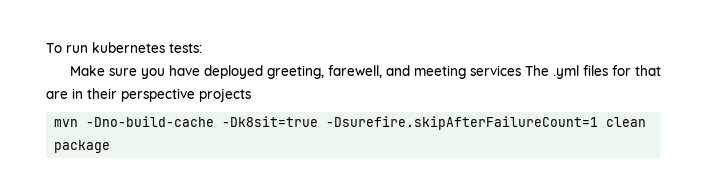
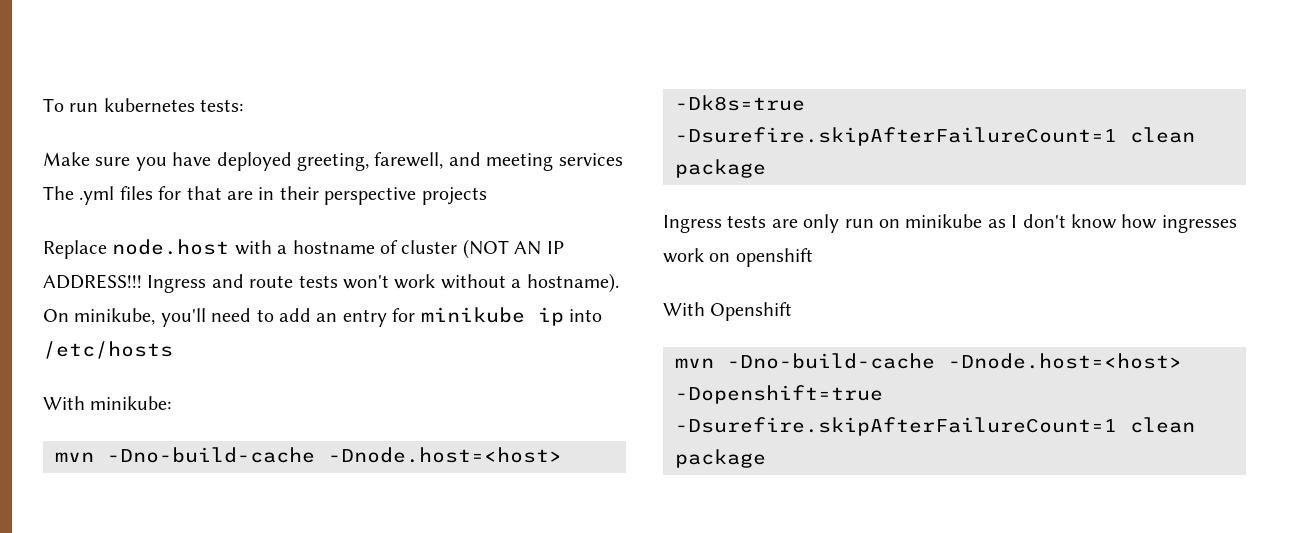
- mvn -Dno-build-cache -Dk8sit=true -Dsurefire.skipAfterFailureCount=1 clean package
+ Replace node.host with a hostname of cluster (NOT AN IP ADDRESS!!! Ingress and route tests won't work without a hostname). On minikube, you'll need to add an entry for minikube ip into /etc/hosts
+ With minikube:
+ mvn -Dno-build-cache -Dnode.host=<host> -Dk8s=true -Dsurefire.skipAfterFailureCount=1 clean package
+ Ingress tests are only run on minikube as I don't know how ingresses work on openshift
+ With Openshift
+ mvn -Dno-build-cache -Dnode.host=<host> -Dopenshift=true -Dsurefire.skipAfterFailureCount=1 clean package

